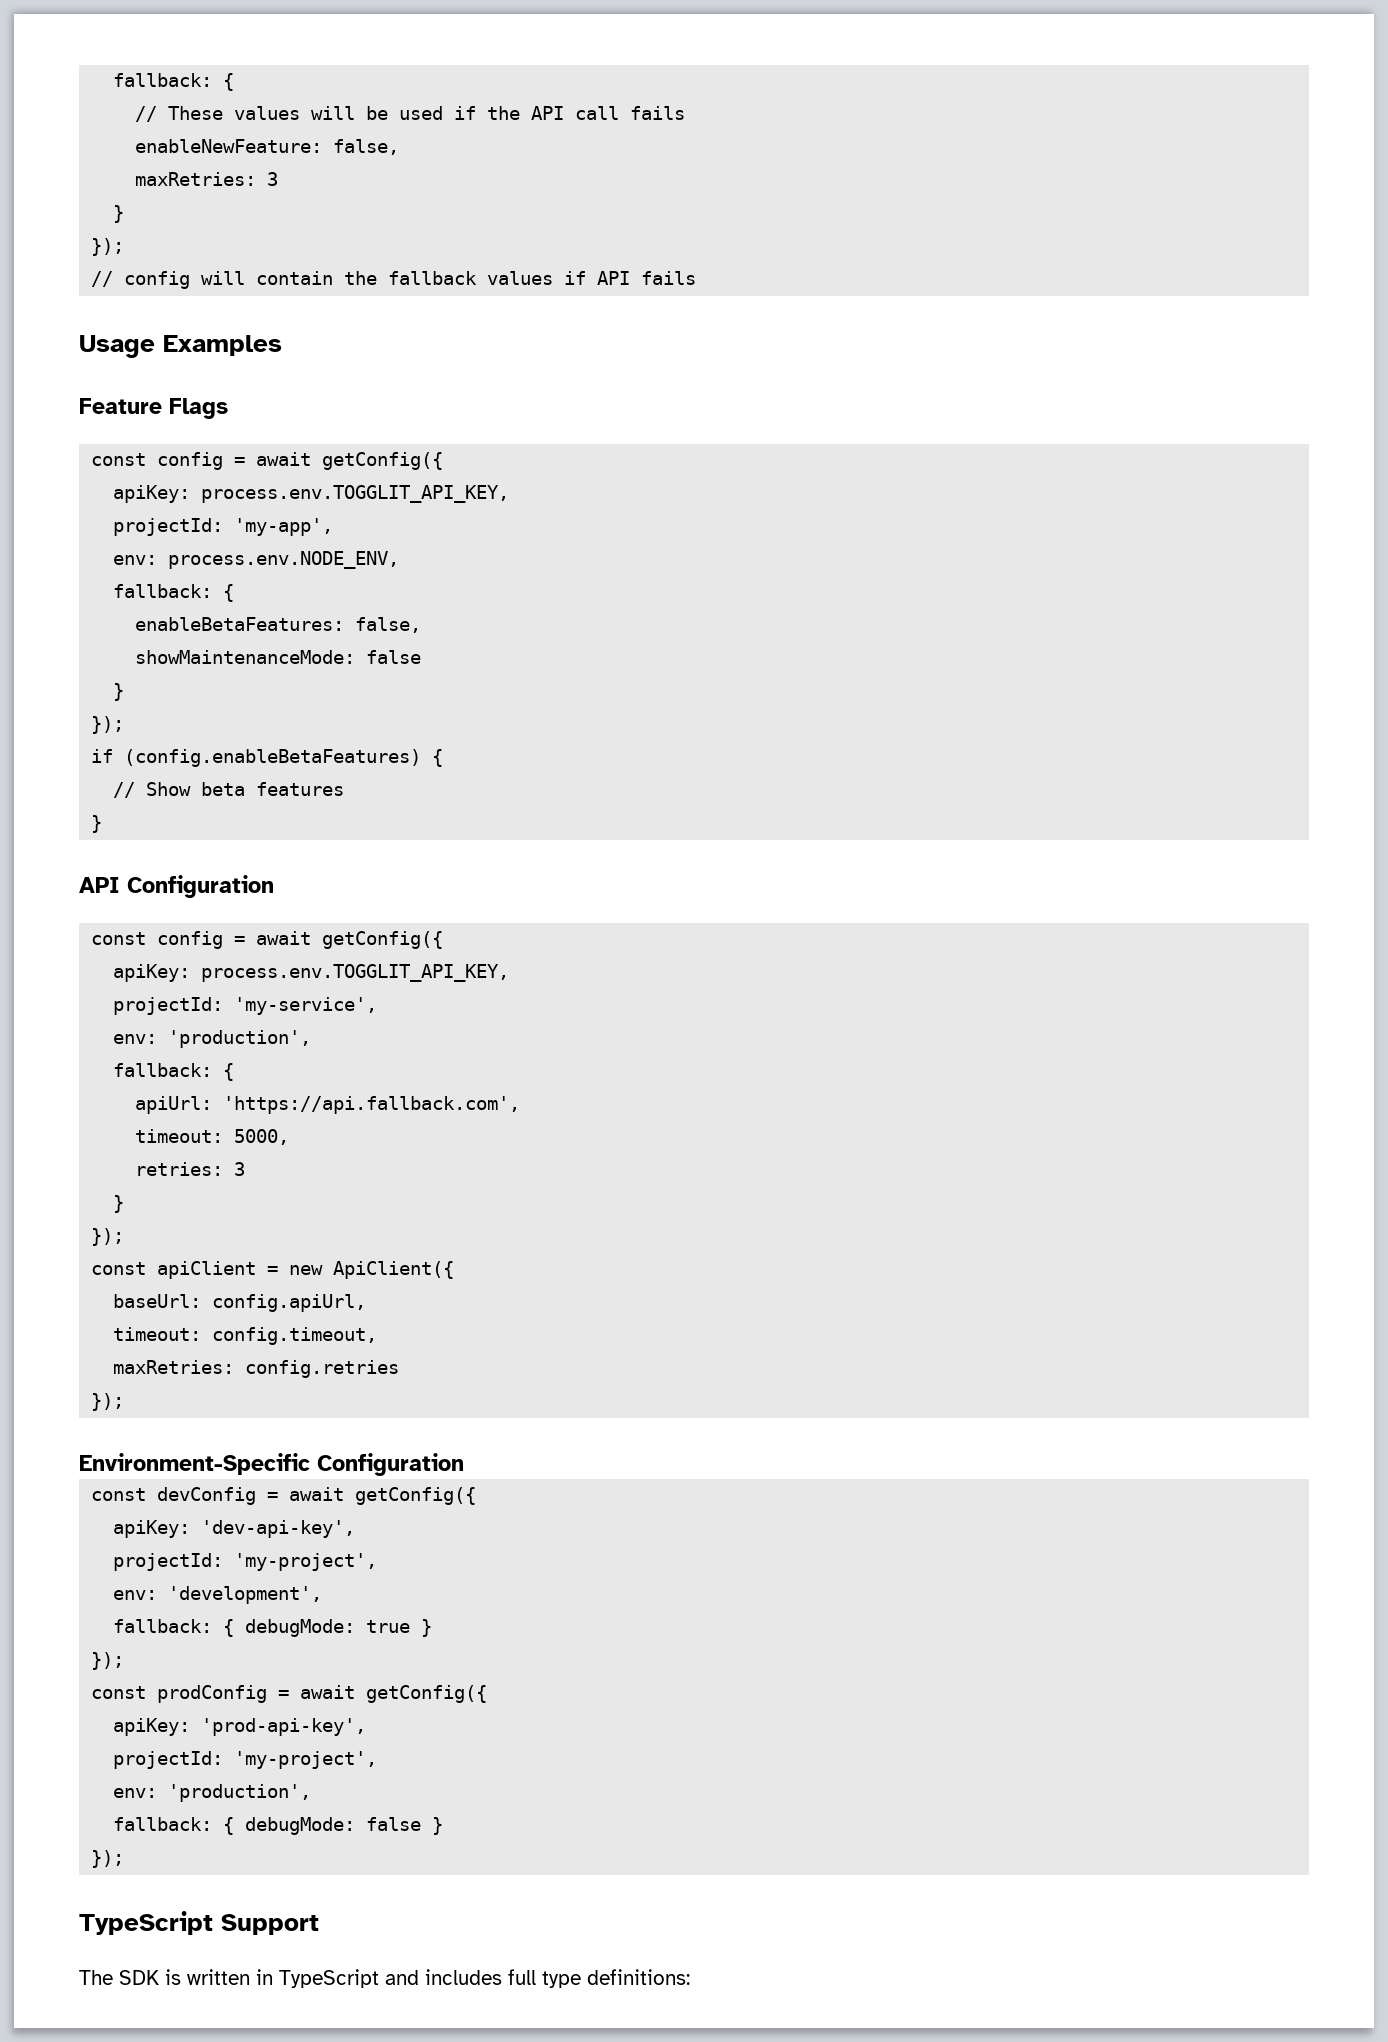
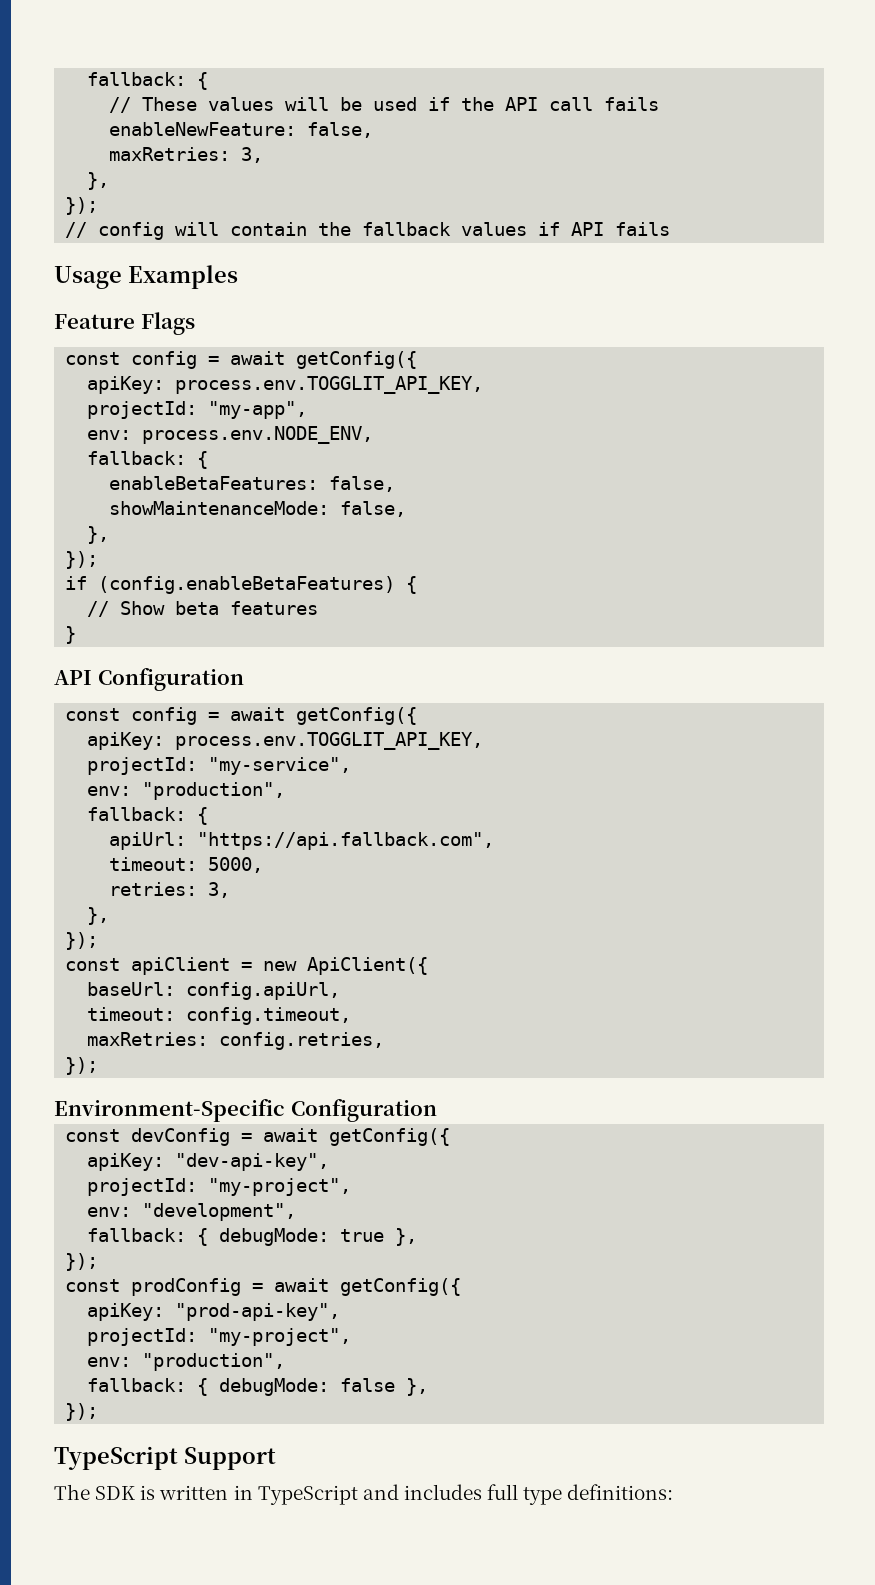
- maxRetries: 3
- }
+ maxRetries: 3,
+ },
- projectId: 'my-app',
+ projectId: "my-app",
- showMaintenanceMode: false
- }
+ showMaintenanceMode: false,
+ },
- projectId: 'my-service',
- env: 'production',
+ projectId: "my-service",
+ env: "production",
- apiUrl: 'https://api.fallback.com',
+ apiUrl: "https://api.fallback.com",
- retries: 3
- }
+ retries: 3,
+ },
- maxRetries: config.retries
+ maxRetries: config.retries,
- apiKey: 'dev-api-key',
- projectId: 'my-project',
- env: 'development',
+ apiKey: "dev-api-key",
+ projectId: "my-project",
+ env: "development",
- fallback: { debugMode: true }
+ fallback: { debugMode: true },
- apiKey: 'prod-api-key',
- projectId: 'my-project',
- env: 'production',
+ apiKey: "prod-api-key",
+ projectId: "my-project",
+ env: "production",
- fallback: { debugMode: false }
+ fallback: { debugMode: false },

